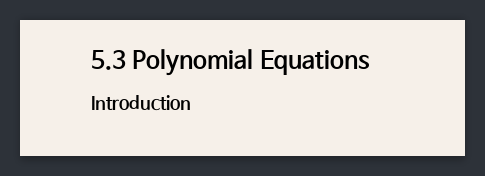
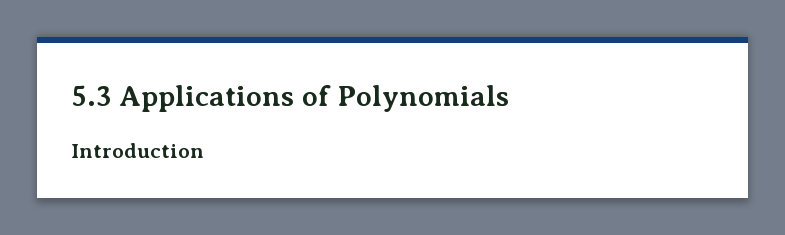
- 5.3 Polynomial Equations
+ 5.3 Applications of Polynomials

